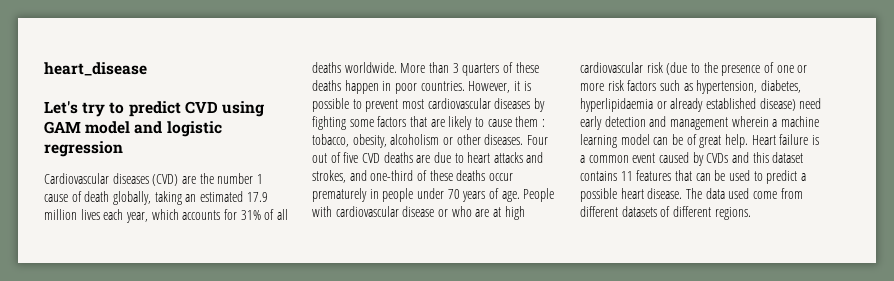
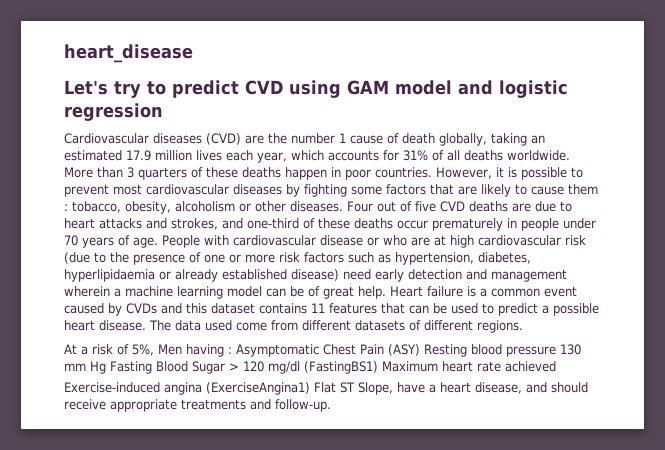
+ At a risk of 5%, Men having : Asymptomatic Chest Pain (ASY) Resting blood pressure 130 mm Hg Fasting Blood Sugar > 120 mg/dl (FastingBS1) Maximum heart rate achieved
+ Exercise-induced angina (ExerciseAngina1) Flat ST Slope, have a heart disease, and should receive appropriate treatments and follow-up.

